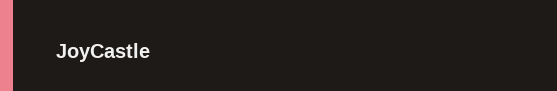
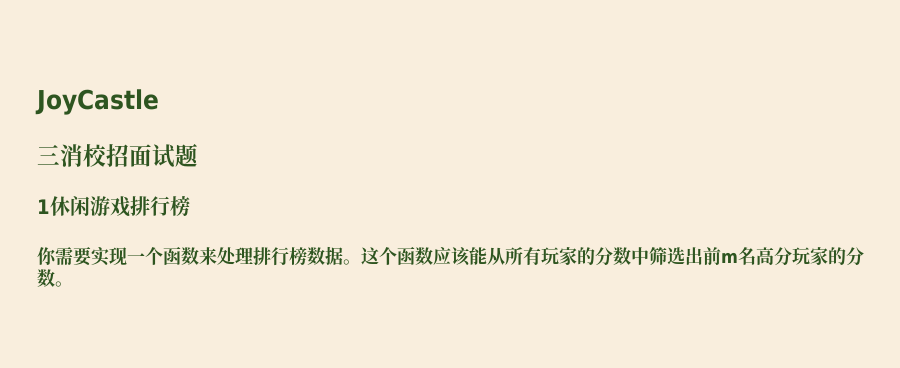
+ 三消校招⾯试题
+ 1休闲游戏排⾏榜
+ 你需要实现⼀个函数来处理排⾏榜数据。这个函数应该能从所有玩家的分数中筛选出前m名⾼分玩家的分数。

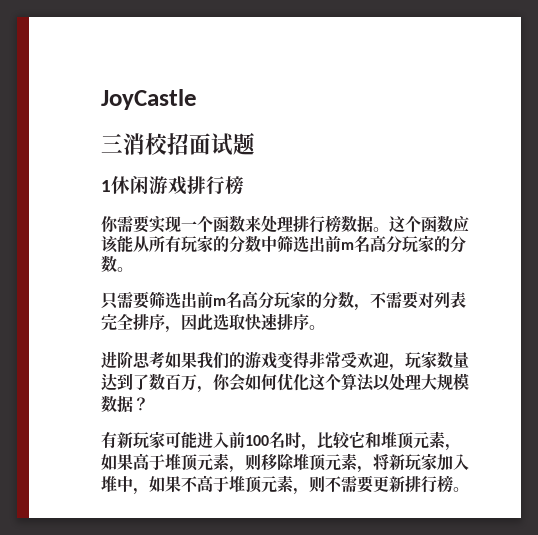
+ 只需要筛选出前m名⾼分玩家的分数，不需要对列表完全排序，因此选取快速排序。
+ 进阶思考如果我们的游戏变得⾮常受欢迎，玩家数量达到了数百万，你会如何优化这个算法以处理⼤规模数据？
+ 有新玩家可能进入前100名时，比较它和堆顶元素，如果高于堆顶元素，则移除堆顶元素，将新玩家加入堆中，如果不高于堆顶元素，则不需要更新排行榜。

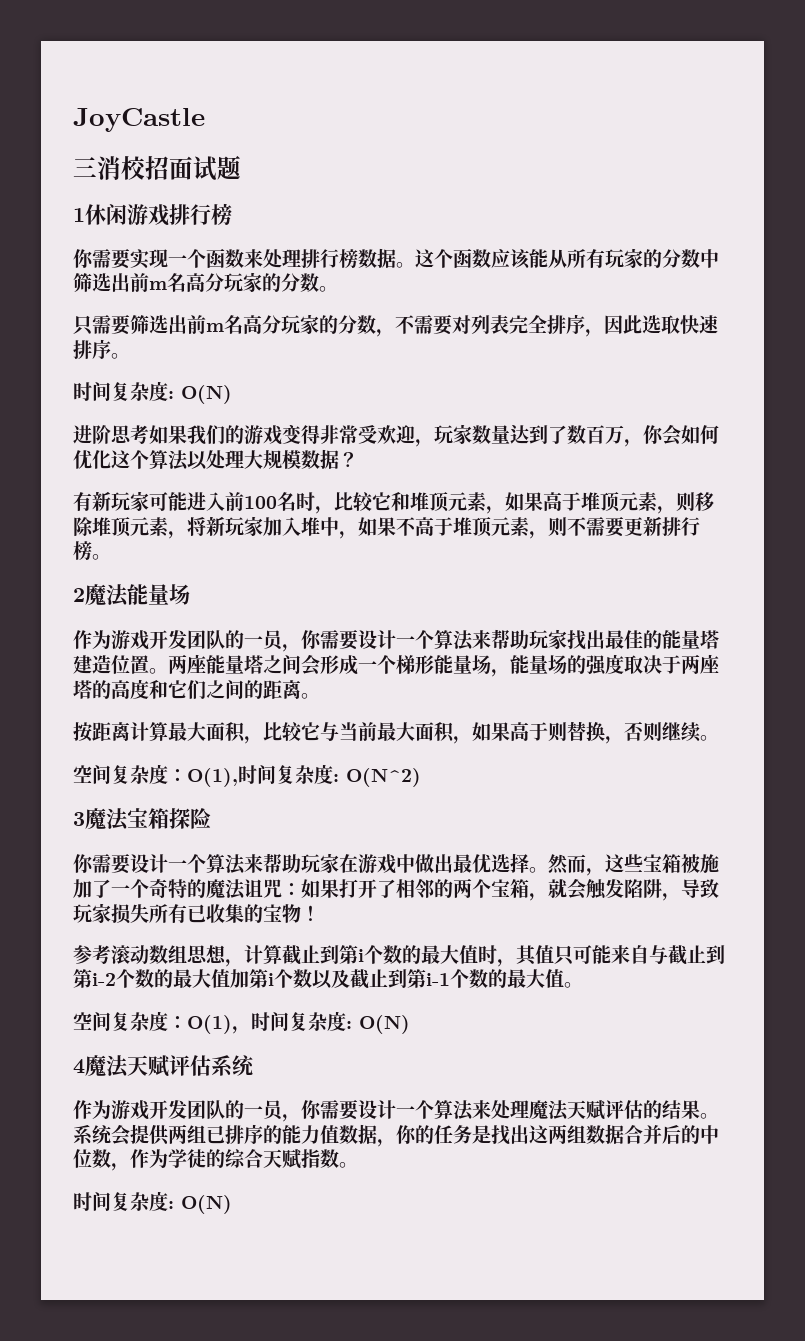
  只需要筛选出前m名⾼分玩家的分数，不需要对列表完全排序，因此选取快速排序。
+ 时间复杂度: O(N)
+ 2魔法能量场
+ 作为游戏开发团队的⼀员，你需要设计⼀个算法来帮助玩家找出最佳的能量塔建造位置。两座能量塔之间会形成⼀个梯形能量场，能量场的强度取决于两座塔的⾼度和它们之间的距离。
+ 按距离计算最大面积，比较它与当前最大面积，如果高于则替换，否则继续。
+ 空间复杂度：O(1),时间复杂度: O(N^2)
+ 3魔法宝箱探险
+ 你需要设计⼀个算法来帮助玩家在游戏中做出最优选择。然⽽，这些宝箱被施加了⼀个奇特的魔法诅咒：如果打开了相邻的两个宝箱，就会触发陷阱，导致玩家损失所有已收集的宝物！
+ 参考滚动数组思想，计算截止到第i个数的最大值时，其值只可能来自与截止到第i-2个数的最大值加第i个数以及截止到第i-1个数的最大值。
+ 空间复杂度：O(1)，时间复杂度: O(N)
+ 4魔法天赋评估系统
+ 作为游戏开发团队的⼀员，你需要设计⼀个算法来处理魔法天赋评估的结果。系统会提供两组已排序的能⼒值数据，你的任务是找出这两组数据合并后的中位数，作为学徒的综合天赋指数。
+ 时间复杂度: O(N)

